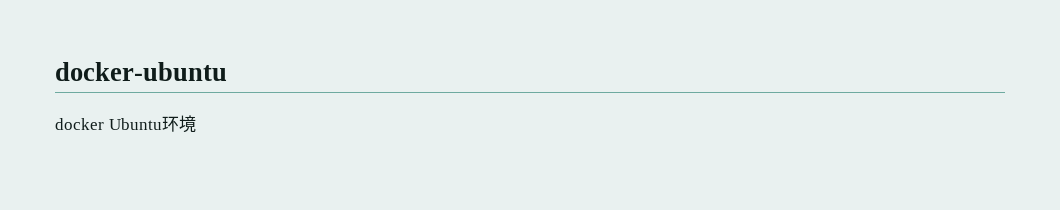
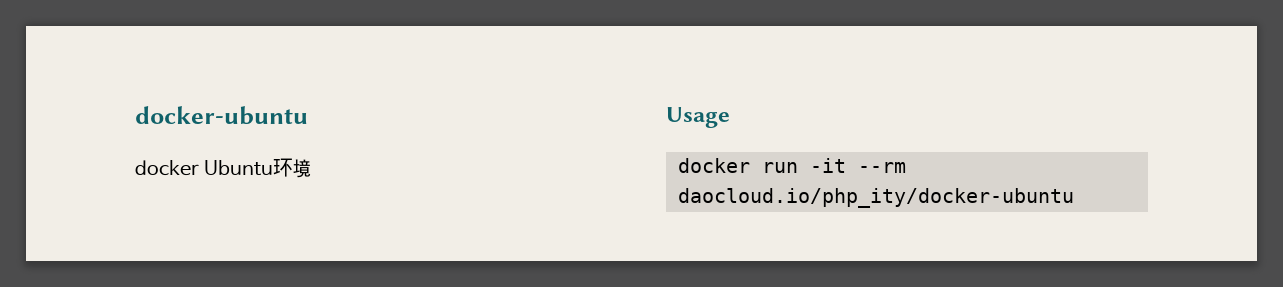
+ Usage
+ docker run -it --rm daocloud.io/php_ity/docker-ubuntu

